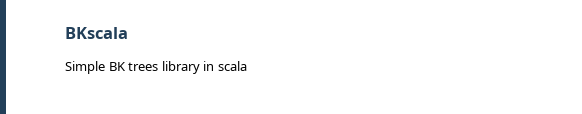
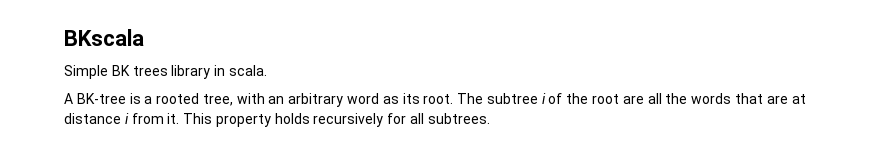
- Simple BK trees library in scala
+ Simple BK trees library in scala.
+ A BK-tree is a rooted tree, with an arbitrary word as its root. The subtree i of the root are all the words that are at distance i from it. This property holds recursively for all subtrees.

